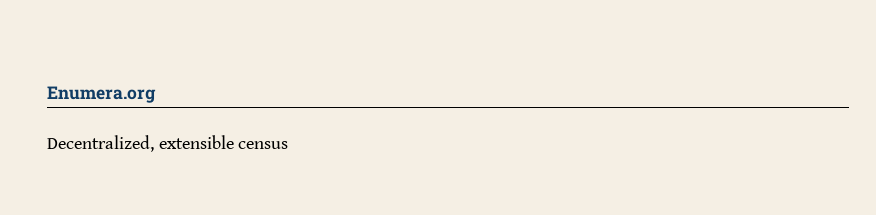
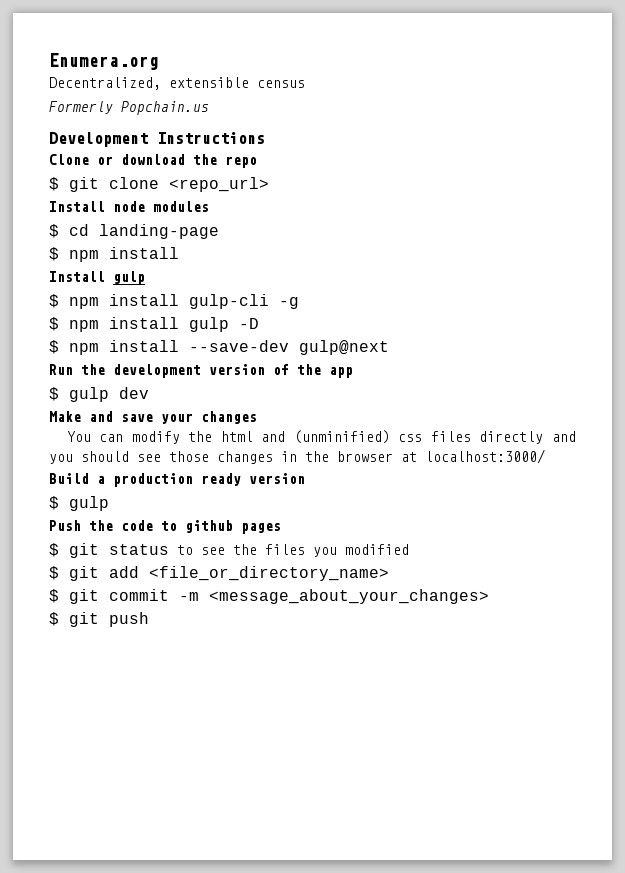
+ Formerly Popchain.us
+ Development Instructions
+ Clone or download the repo
+ $ git clone <repo_url>
+ Install node modules
+ $ cd landing-page
+ $ npm install
+ Install gulp
+ $ npm install gulp-cli -g
+ $ npm install gulp -D
+ $ npm install --save-dev gulp@next
+ Run the development version of the app
+ $ gulp dev
+ Make and save your changes
+ You can modify the html and (unminified) css files directly and you should see those changes in the browser at localhost:3000/
+ Build a production ready version
+ $ gulp
+ Push the code to github pages
+ $ git status to see the files you modified
+ $ git add <file_or_directory_name>
+ $ git commit -m <message_about_your_changes>
+ $ git push

